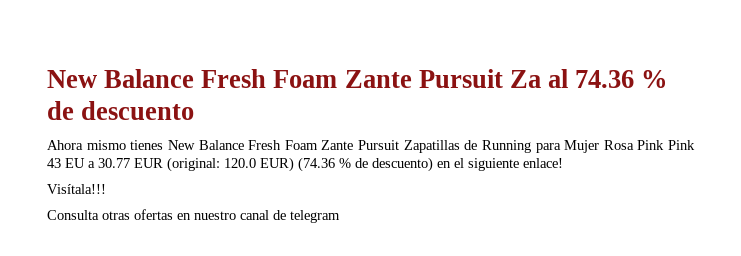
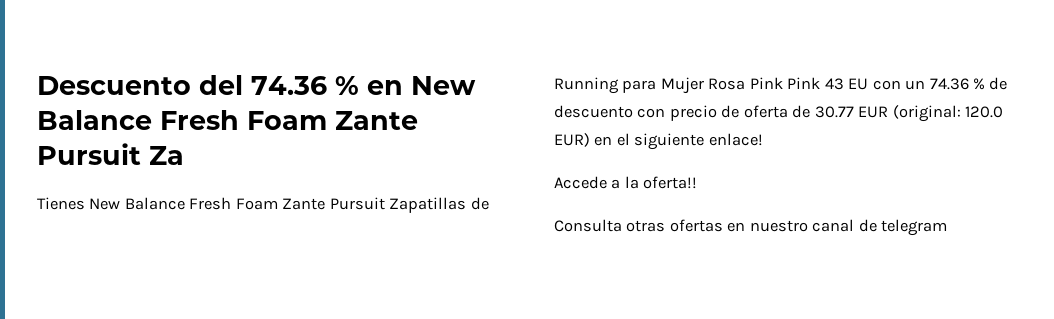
- New Balance Fresh Foam Zante Pursuit Za al 74.36 % de descuento
- Ahora mismo tienes New Balance Fresh Foam Zante Pursuit Zapatillas de Running para Mujer Rosa Pink Pink 43 EU a 30.77 EUR (original: 120.0 EUR) (74.36 % de descuento) en el siguiente enlace!
+ Descuento del 74.36 % en New Balance Fresh Foam Zante Pursuit Za
+ Tienes New Balance Fresh Foam Zante Pursuit Zapatillas de Running para Mujer Rosa Pink Pink 43 EU con un 74.36 % de descuento con precio de oferta de 30.77 EUR (original: 120.0 EUR) en el siguiente enlace!
- Visítala!!!
+ Accede a la oferta!!

